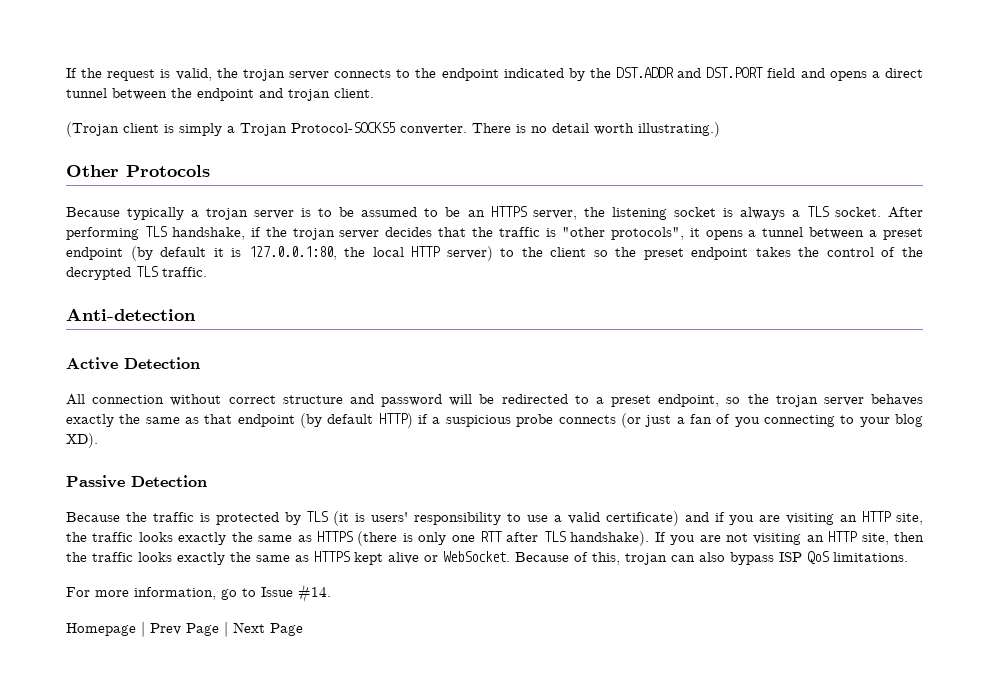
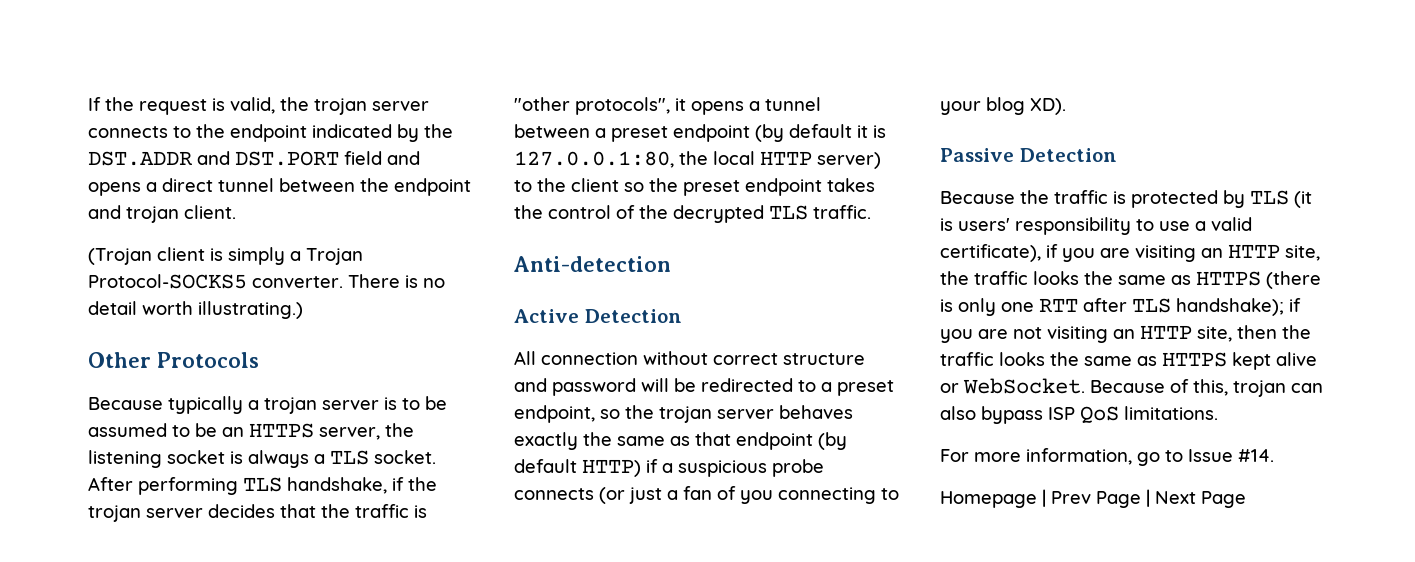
- Because the traffic is protected by TLS (it is users' responsibility to use a valid certificate) and if you are visiting an HTTP site, the traffic looks exactly the same as HTTPS (there is only one RTT after TLS handshake). If you are not visiting an HTTP site, then the traffic looks exactly the same as HTTPS kept alive or WebSocket.
+ Because the traffic is protected by TLS (it is users' responsibility to use a valid certificate), if you are visiting an HTTP site, the traffic looks the same as HTTPS (there is only one RTT after TLS handshake); if you are not visiting an HTTP site, then the traffic looks the same as HTTPS kept alive or WebSocket.

